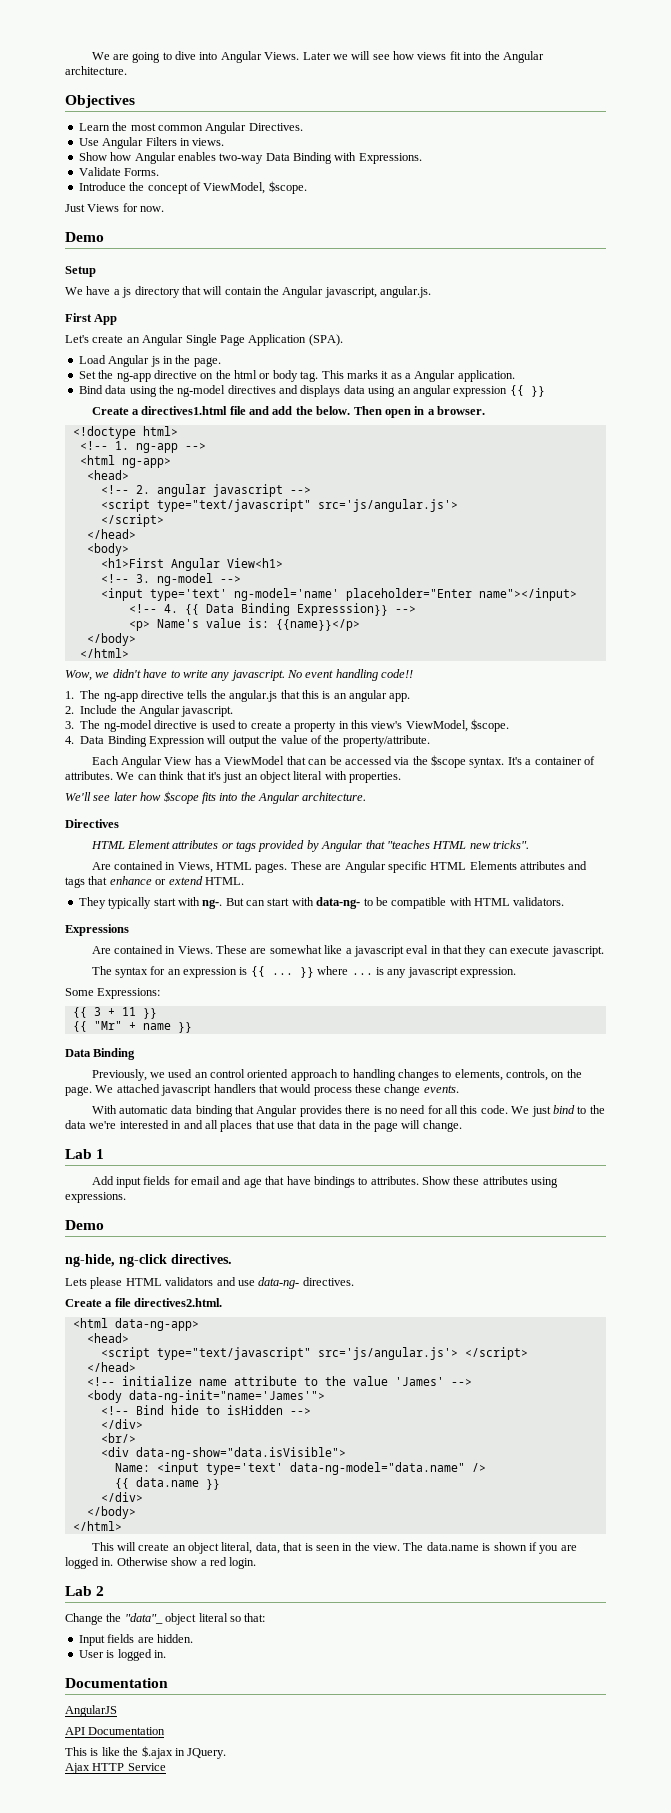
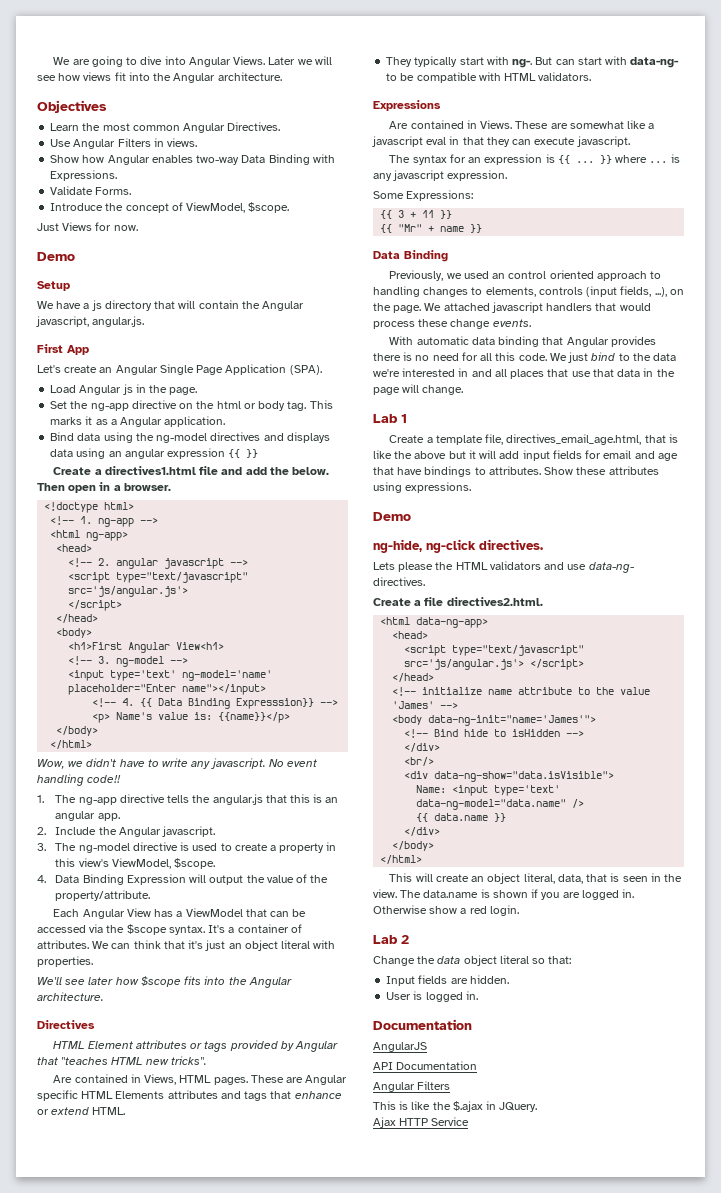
- Previously, we used an control oriented approach to handling changes to elements, controls, on the page.
+ Previously, we used an control oriented approach to handling changes to elements, controls (input fields, ...), on the page.
- Add input fields for email and age that have bindings to attributes.
+ Create a template file, directives_email_age.html, that is like the above but it will add input fields for email and age that have bindings to attributes.
- Lets please HTML validators and use data-ng- directives.
+ Lets please the HTML validators and use data-ng- directives.
- Change the "data"_ object literal so that:
+ Change the data object literal so that:
  API Documentation
+ Angular Filters

